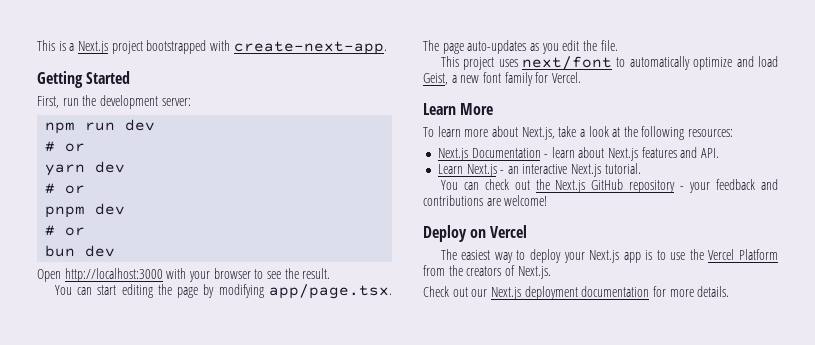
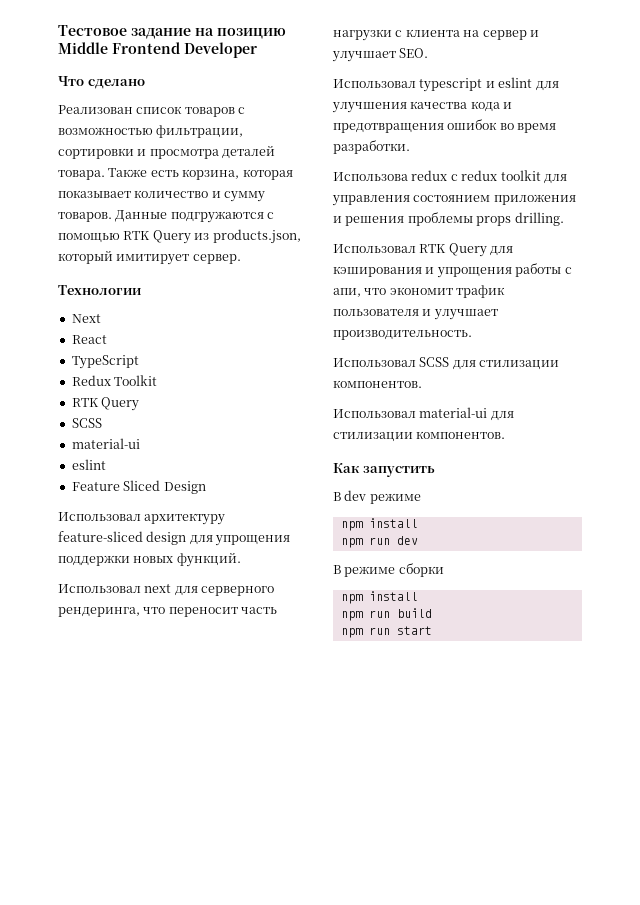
- This is a Next.js project bootstrapped with create-next-app.
- Getting Started
- First, run the development server:
+ Тестовое задание на позицию Middle Frontend Developer
+ Что сделано
+ Реализован список товаров с возможностью фильтрации, сортировки и просмотра деталей товара. Также есть корзина, которая показывает количество и сумму товаров. Данные подгружаются с помощью RTK Query из products.json, который имитирует сервер.
+ Технологии
+ Next
+ React
+ TypeScript
+ Redux Toolkit
+ RTK Query
+ SCSS
+ material-ui
+ eslint
+ Feature Sliced Design
+ Использовал архитектуру feature-sliced design для упрощения поддержки новых функций.
+ Использовал next для серверного рендеринга, что переносит часть нагрузки с клиента на сервер и улучшает SEO.
+ Использовал typescript и eslint для улучшения качества кода и предотвращения ошибок во время разработки.
+ Использова redux с redux toolkit для управления состоянием приложения и решения проблемы props drilling.
+ Использовал RTK Query для кэширования и упрощения работы с апи, что экономит трафик пользователя и улучшает производительность.
+ Использовал SCSS для стилизации компонентов.
+ Использовал material-ui для стилизации компонентов.
+ Как запустить
+ В dev режиме
+ npm install
  npm run dev
- # or
- yarn dev
- # or
- pnpm dev
- # or
- bun dev
- Open http://localhost:3000 with your browser to see the result.
- You can start editing the page by modifying app/page.tsx. The page auto-updates as you edit the file.
- This project uses next/font to automatically optimize and load Geist, a new font family for Vercel.
- Learn More
- To learn more about Next.js, take a look at the following resources:
- Next.js Documentation - learn about Next.js features and API.
- Learn Next.js - an interactive Next.js tutorial.
- You can check out the Next.js GitHub repository - your feedback and contributions are welcome!
- Deploy on Vercel
- The easiest way to deploy your Next.js app is to use the Vercel Platform from the creators of Next.js.
- Check out our Next.js deployment documentation for more details.
+ В режиме сборки
+ npm install
+ npm run build
+ npm run start

